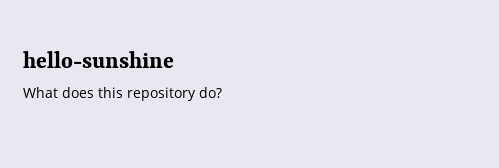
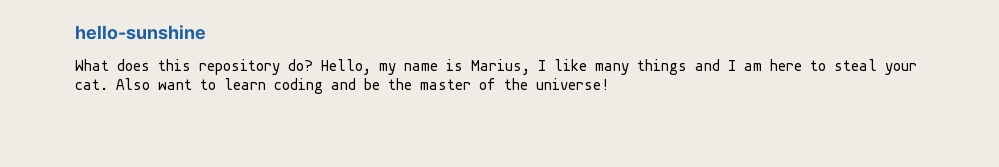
+ Hello, my name is Marius, I like many things and I am here to steal your cat. Also want to learn coding and be the master of the universe!

